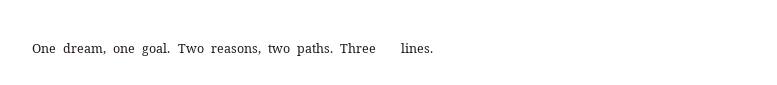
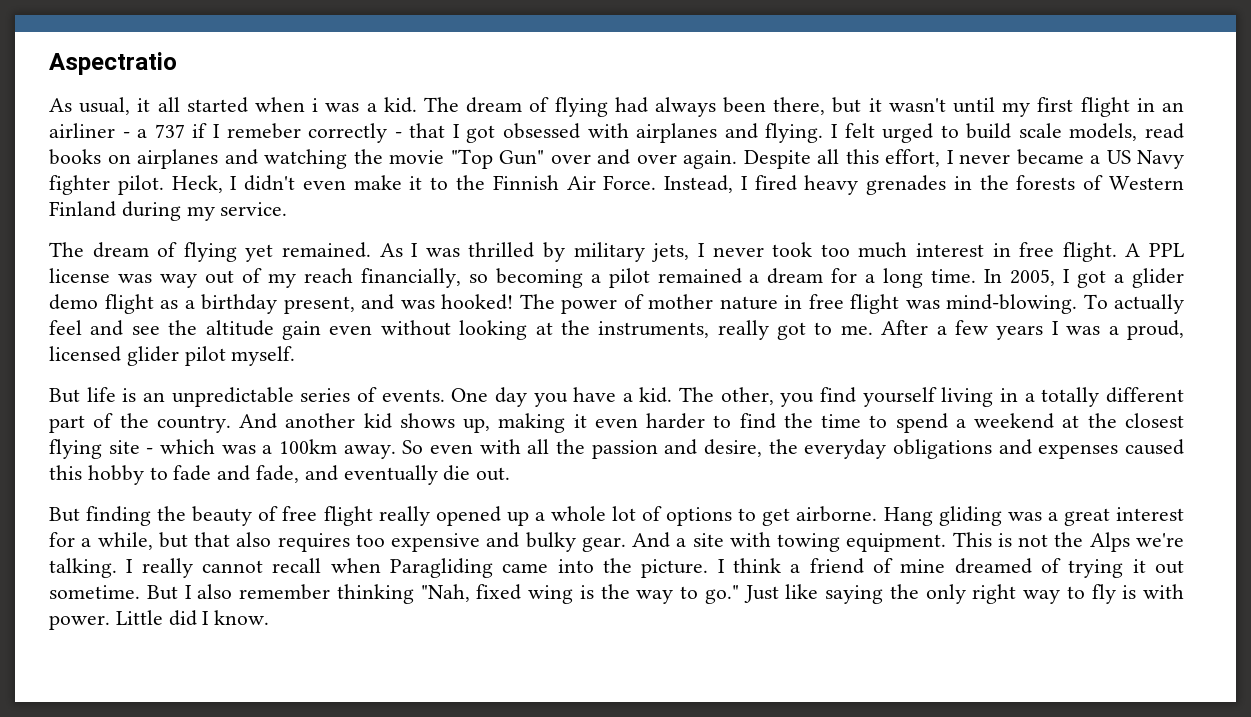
- One dream, one goal. Two reasons, two paths. Three lines.
+ Aspectratio
+ As usual, it all started when i was a kid. The dream of flying had always been there, but it wasn't until my first flight in an airliner - a 737 if I remeber correctly - that I got obsessed with airplanes and flying. I felt urged to build scale models, read books on airplanes and watching the movie "Top Gun" over and over again. Despite all this effort, I never became a US Navy fighter pilot. Heck, I didn't even make it to the Finnish Air Force. Instead, I fired heavy grenades in the forests of Western Finland during my service.
+ The dream of flying yet remained. As I was thrilled by military jets, I never took too much interest in free flight. A PPL license was way out of my reach financially, so becoming a pilot remained a dream for a long time. In 2005, I got a glider demo flight as a birthday present, and was hooked! The power of mother nature in free flight was mind-blowing. To actually feel and see the altitude gain even without looking at the instruments, really got to me. After a few years I was a proud, licensed glider pilot myself.
+ But life is an unpredictable series of events. One day you have a kid. The other, you find yourself living in a totally different part of the country. And another kid shows up, making it even harder to find the time to spend a weekend at the closest flying site - which was a 100km away. So even with all the passion and desire, the everyday obligations and expenses caused this hobby to fade and fade, and eventually die out.
+ But finding the beauty of free flight really opened up a whole lot of options to get airborne. Hang gliding was a great interest for a while, but that also requires too expensive and bulky gear. And a site with towing equipment. This is not the Alps we're talking. I really cannot recall when Paragliding came into the picture. I think a friend of mine dreamed of trying it out sometime. But I also remember thinking "Nah, fixed wing is the way to go." Just like saying the only right way to fly is with power. Little did I know.

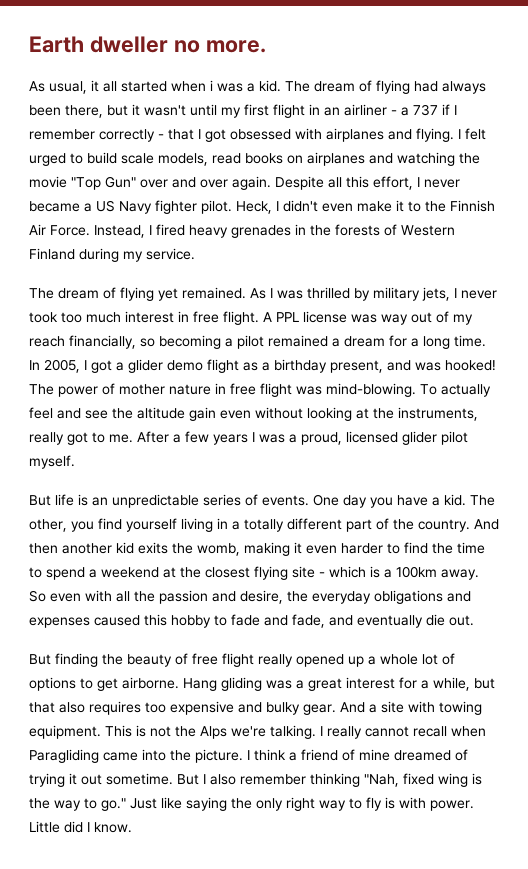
- Aspectratio
+ Earth dweller no more.
- The dream of flying had always been there, but it wasn't until my first flight in an airliner - a 737 if I remeber correctly - that I got obsessed with airplanes and flying.
+ The dream of flying had always been there, but it wasn't until my first flight in an airliner - a 737 if I remember correctly - that I got obsessed with airplanes and flying.
- And another kid shows up, making it even harder to find the time to spend a weekend at the closest flying site - which was a 100km away.
+ And then another kid exits the womb, making it even harder to find the time to spend a weekend at the closest flying site - which is a 100km away.

